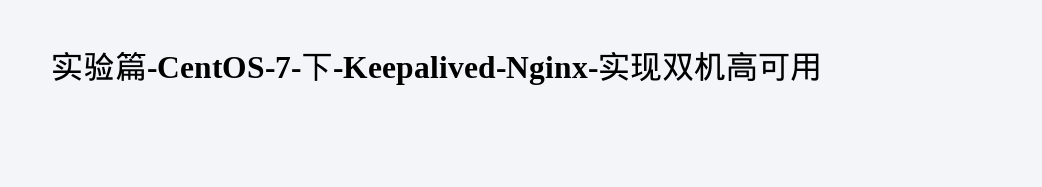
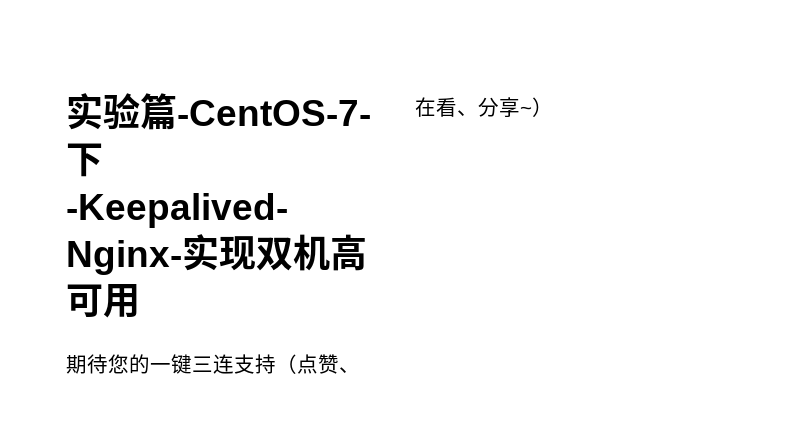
+ 期待您的一键三连支持（点赞、在看、分享~）

